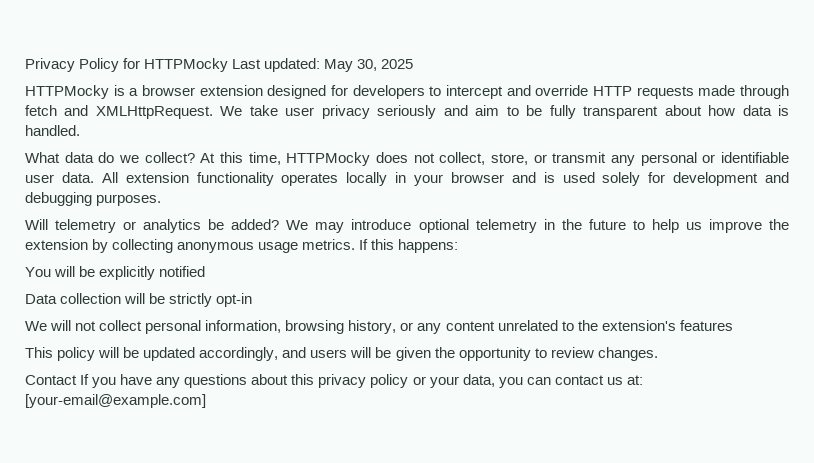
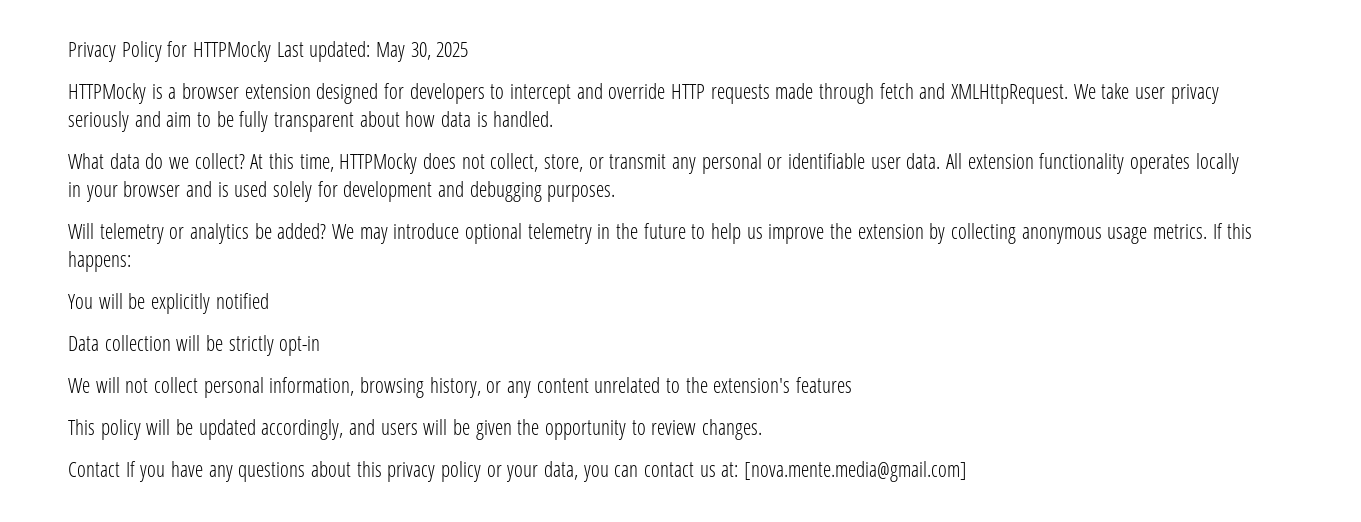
- Contact If you have any questions about this privacy policy or your data, you can contact us at: [your-email@example.com]
+ Contact If you have any questions about this privacy policy or your data, you can contact us at: [nova.mente.media@gmail.com]

